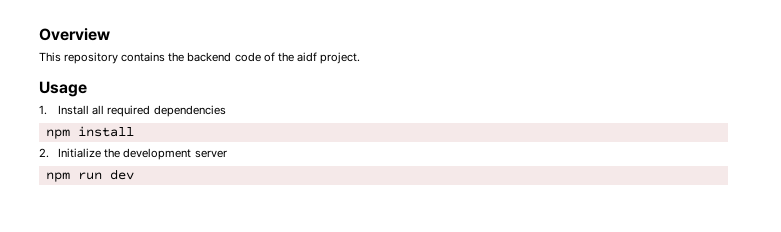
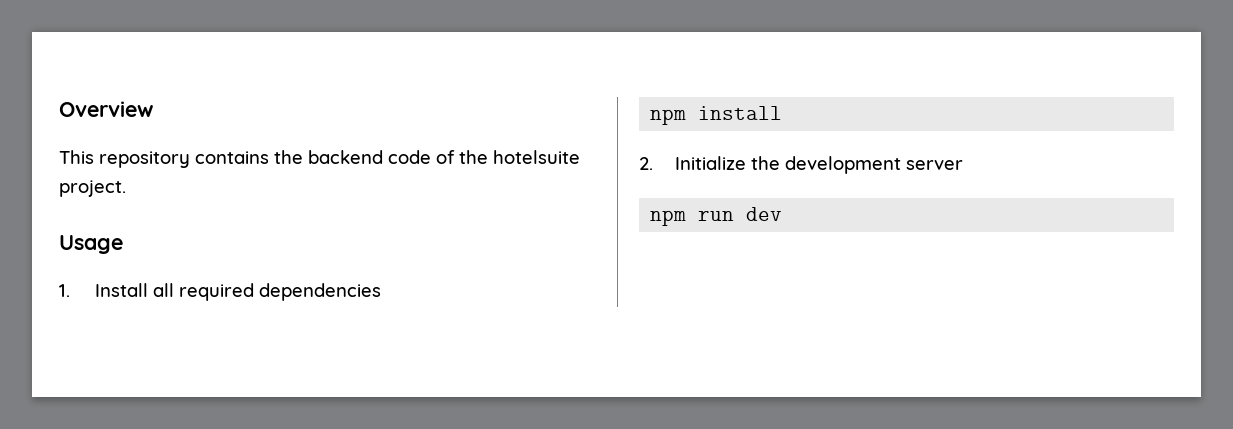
- This repository contains the backend code of the aidf project.
+ This repository contains the backend code of the hotelsuite project.

